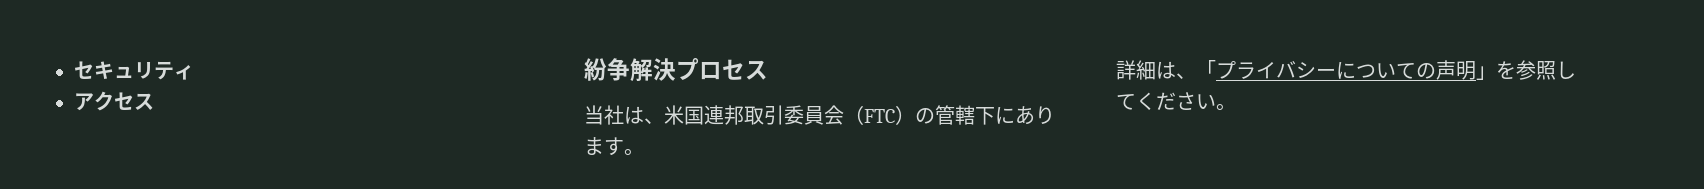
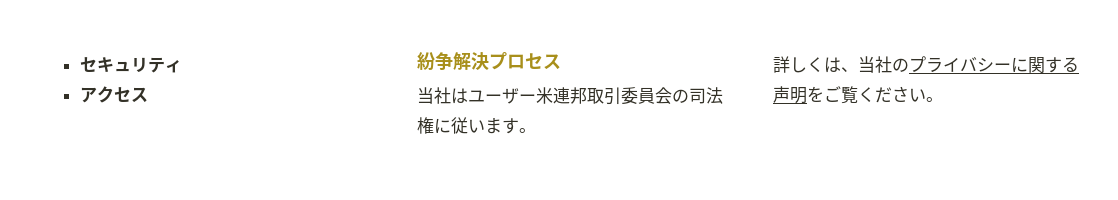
- 当社は、米国連邦取引委員会（FTC）の管轄下にあります。
- 詳細は、「プライバシーについての声明」を参照してください。
+ 当社はユーザー米連邦取引委員会の司法権に従います。
+ 詳しくは、当社のプライバシーに関する声明をご覧ください。

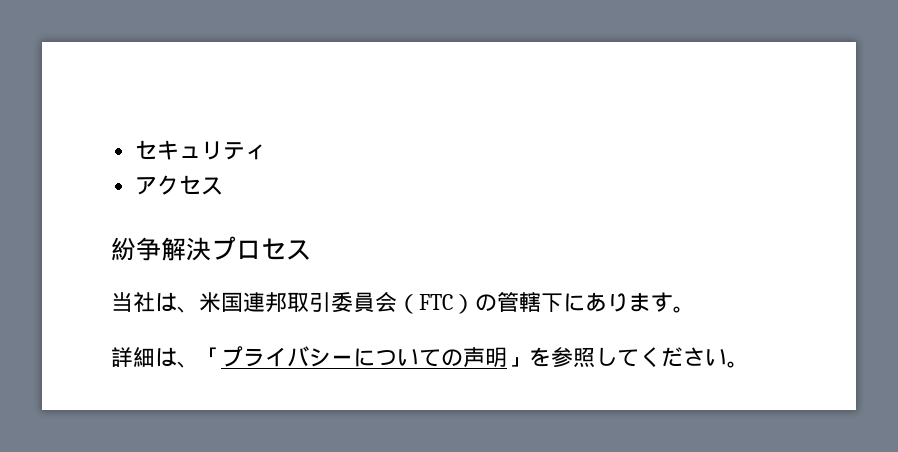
- 当社はユーザー米連邦取引委員会の司法権に従います。
- 詳しくは、当社のプライバシーに関する声明をご覧ください。
+ 当社は、米国連邦取引委員会（FTC）の管轄下にあります。
+ 詳細は、「プライバシーについての声明」を参照してください。

